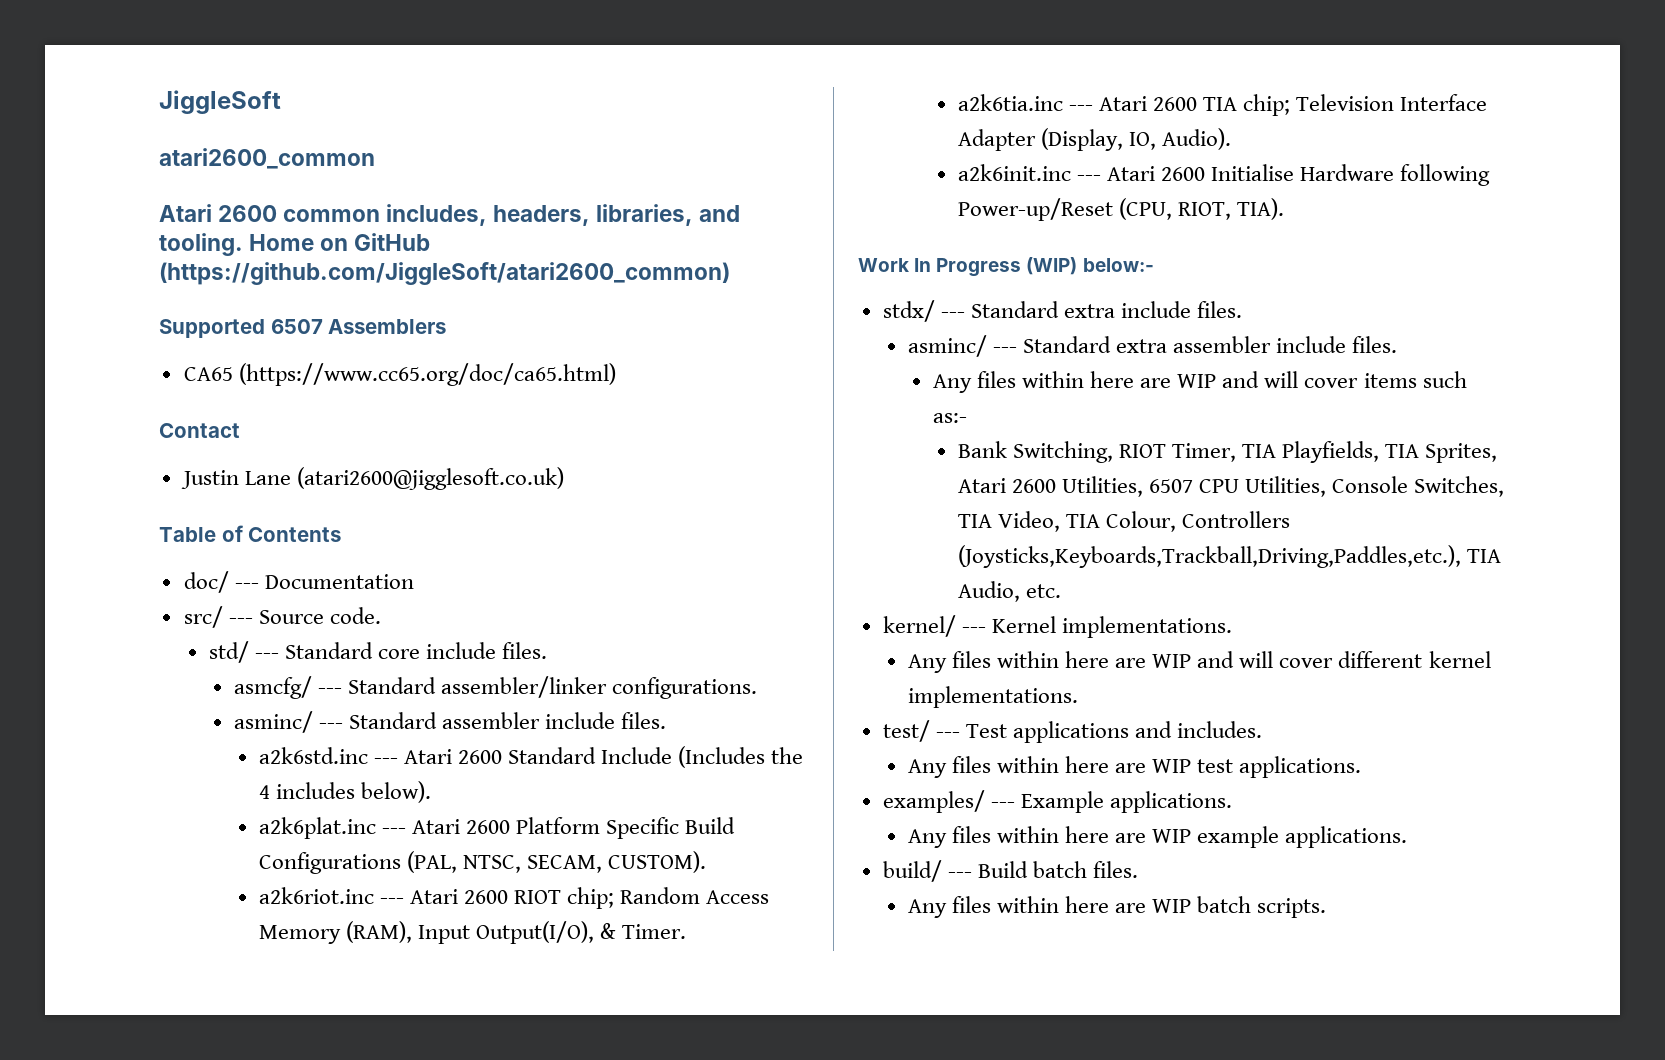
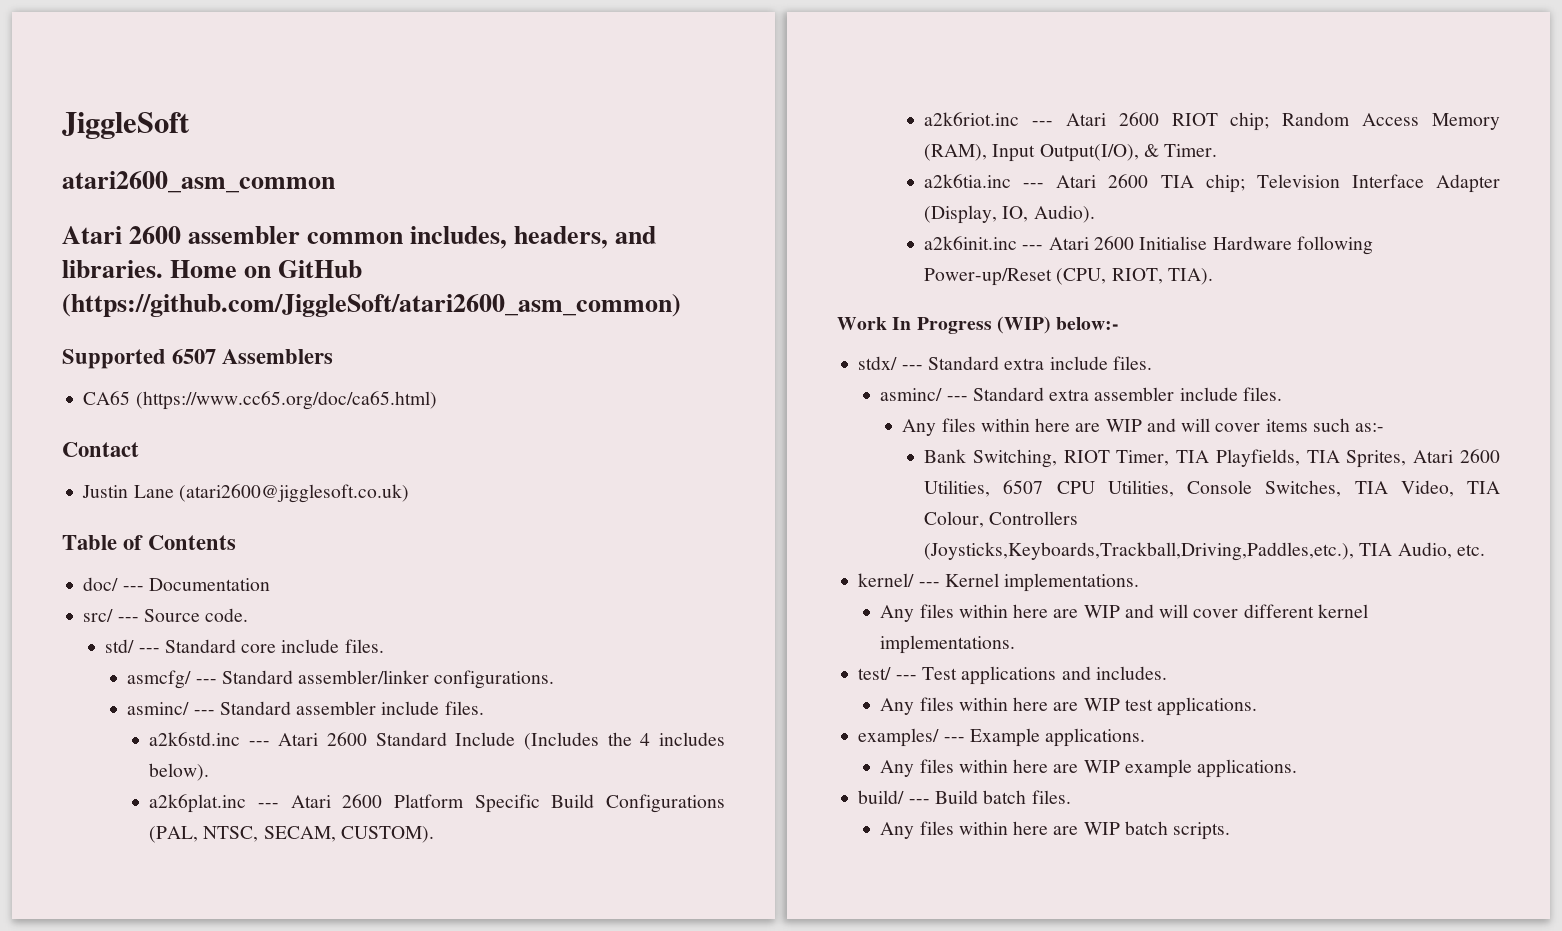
- atari2600_common
- Atari 2600 common includes, headers, libraries, and tooling.
+ atari2600_asm_common
+ Atari 2600 assembler common includes, headers, and libraries.
- Home on GitHub (https://github.com/JiggleSoft/atari2600_common)
+ Home on GitHub (https://github.com/JiggleSoft/atari2600_asm_common)

